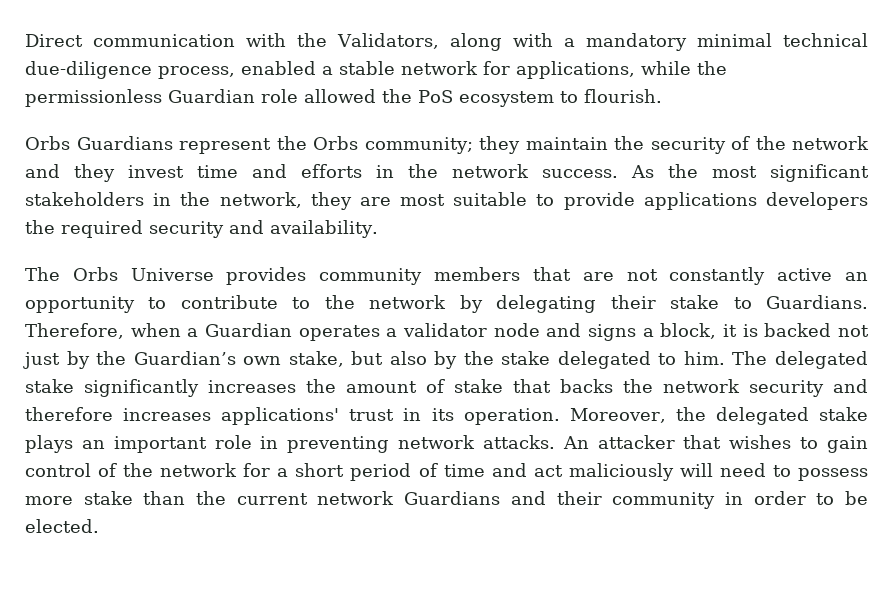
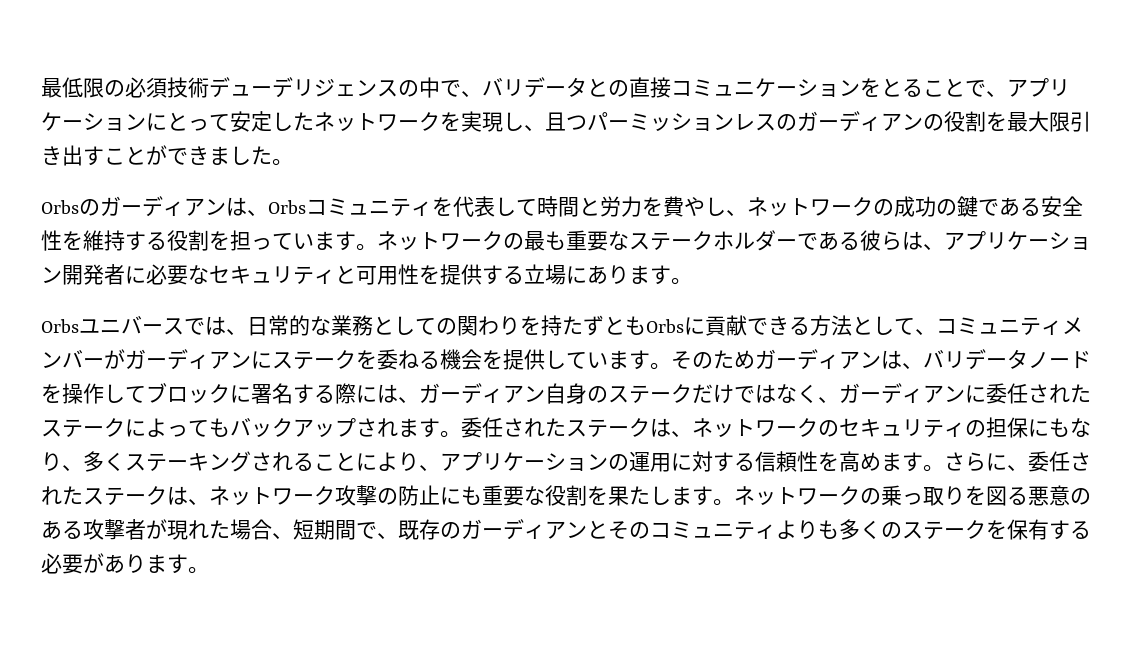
- Direct communication with the Validators, along with a mandatory minimal technical due-diligence process, enabled a stable network for applications, while the permissionless Guardian role allowed the PoS ecosystem to flourish.
- Orbs Guardians represent the Orbs community; they maintain the security of the network and they invest time and efforts in the network success. As the most significant stakeholders in the network, they are most suitable to provide applications developers the required security and availability.
- The Orbs Universe provides community members that are not constantly active an opportunity to contribute to the network by delegating their stake to Guardians. Therefore, when a Guardian operates a validator node and signs a block, it is backed not just by the Guardian’s own stake, but also by the stake delegated to him. The delegated stake significantly increases the amount of stake that backs the network security and therefore increases applications' trust in its operation. Moreover, the delegated stake plays an important role in preventing network attacks. An attacker that wishes to gain control of the network for a short period of time and act maliciously will need to possess more stake than the current network Guardians and their community in order to be elected.
+ 最低限の必須技術デューデリジェンスの中で、バリデータとの直接コミュニケーションをとることで、アプリケーションにとって安定したネットワークを実現し、且つパーミッションレスのガーディアンの役割を最大限引き出すことができました。
+ Orbsのガーディアンは、Orbsコミュニティを代表して時間と労力を費やし、ネットワークの成功の鍵である安全性を維持する役割を担っています。ネットワークの最も重要なステークホルダーである彼らは、アプリケーション開発者に必要なセキュリティと可用性を提供する立場にあります。
+ Orbsユニバースでは、日常的な業務としての関わりを持たずともOrbsに貢献できる方法として、コミュニティメンバーがガーディアンにステークを委ねる機会を提供しています。そのためガーディアンは、バリデータノードを操作してブロックに署名する際には、ガーディアン自身のステークだけではなく、ガーディアンに委任されたステークによってもバックアップされます。委任されたステークは、ネットワークのセキュリティの担保にもなり、多くステーキングされることにより、アプリケーションの運用に対する信頼性を高めます。さらに、委任されたステークは、ネットワーク攻撃の防止にも重要な役割を果たします。ネットワークの乗っ取りを図る悪意のある攻撃者が現れた場合、短期間で、既存のガーディアンとそのコミュニティよりも多くのステークを保有する必要があります。

